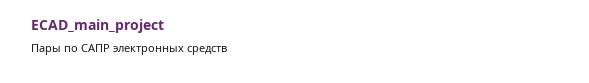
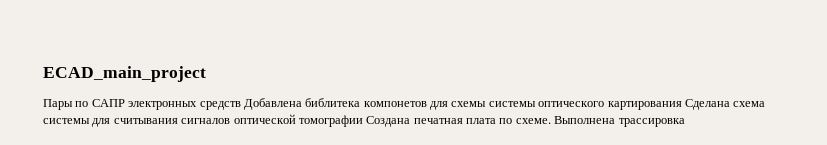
- Пары по САПР электронных средств
+ Пары по САПР электронных средств Добавлена библитека компонетов для схемы системы оптического картирования Сделана схема системы для считывания сигналов оптической томографии Создана печатная плата по схеме. Выполнена трассировка

